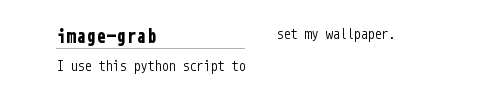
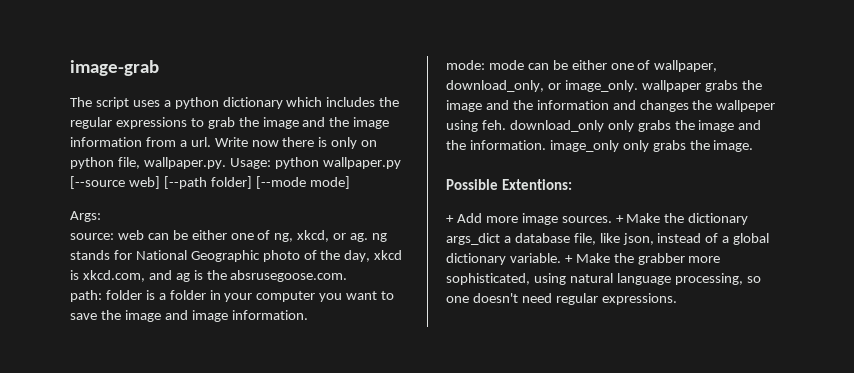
- I use this python script to set my wallpaper.
+ The script uses a python dictionary which includes the regular expressions to grab the image and the image information from a url. Write now there is only on python file, wallpaper.py. Usage: python wallpaper.py [--source web] [--path folder] [--mode mode]
+ Args:
+ source: web can be either one of ng, xkcd, or ag. ng stands for National Geographic photo of the day, xkcd is xkcd.com, and ag is the absrusegoose.com.
+ path: folder is a folder in your computer you want to save the image and image information.
+ mode: mode can be either one of wallpaper, download_only, or image_only. wallpaper grabs the image and the information and changes the wallpeper using feh. download_only only grabs the image and the information. image_only only grabs the image.
+ Possible Extentions:
+ + Add more image sources. + Make the dictionary args_dict a database file, like json, instead of a global dictionary variable. + Make the grabber more sophisticated, using natural language processing, so one doesn't need regular expressions.

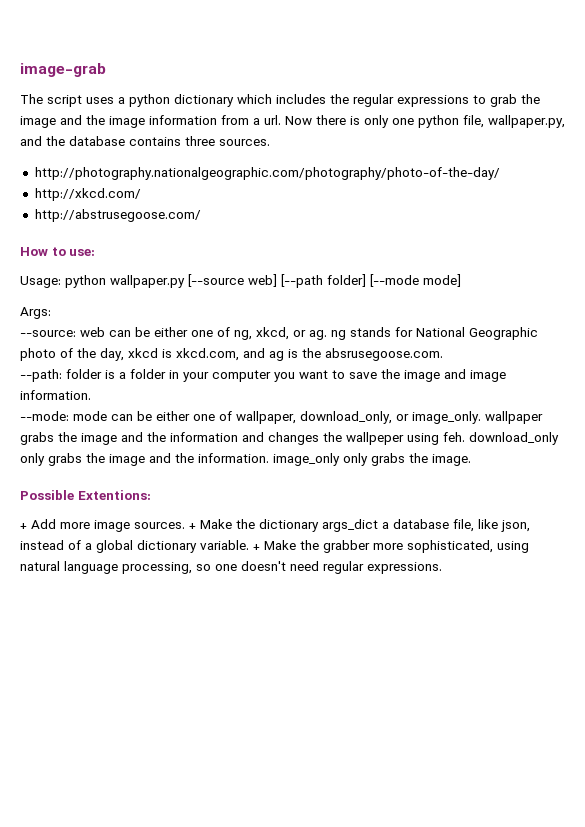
- Write now there is only on python file, wallpaper.py. Usage: python wallpaper.py [--source web] [--path folder] [--mode mode]
+ Now there is only one python file, wallpaper.py, and the database contains three sources.
+ http://photography.nationalgeographic.com/photography/photo-of-the-day/
+ http://xkcd.com/
+ http://abstrusegoose.com/
+ How to use:
+ Usage: python wallpaper.py [--source web] [--path folder] [--mode mode]
- source: web can be either one of ng, xkcd, or ag. ng stands for National Geographic photo of the day, xkcd is xkcd.com, and ag is the absrusegoose.com.
+ --source: web can be either one of ng, xkcd, or ag. ng stands for National Geographic photo of the day, xkcd is xkcd.com, and ag is the absrusegoose.com.
- path: folder is a folder in your computer you want to save the image and image information.
+ --path: folder is a folder in your computer you want to save the image and image information.
- mode: mode can be either one of wallpaper, download_only, or image_only. wallpaper grabs the image and the information and changes the wallpeper using feh. download_only only grabs the image and the information. image_only only grabs the image.
+ --mode: mode can be either one of wallpaper, download_only, or image_only. wallpaper grabs the image and the information and changes the wallpeper using feh. download_only only grabs the image and the information. image_only only grabs the image.

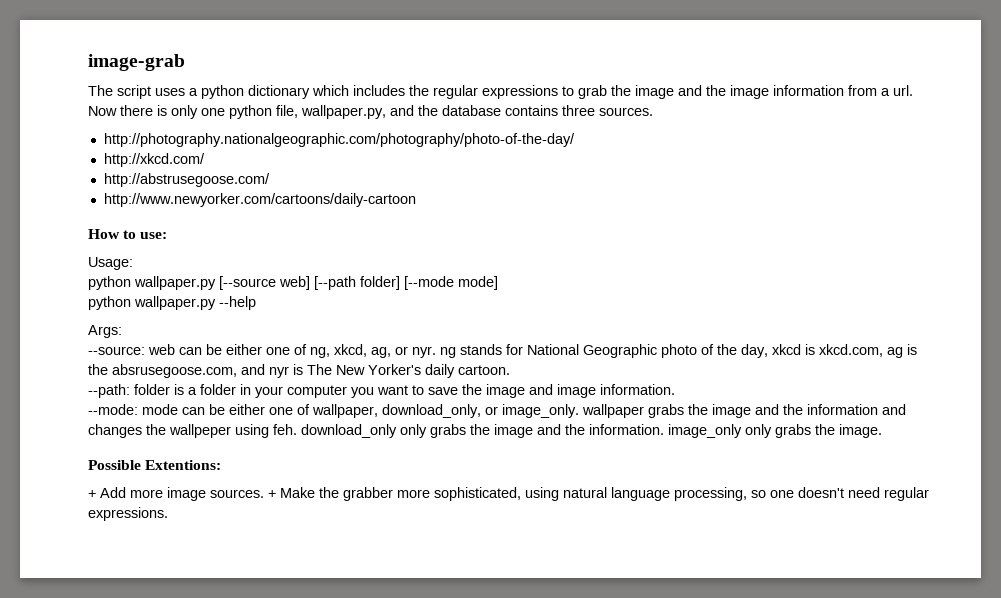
+ http://www.newyorker.com/cartoons/daily-cartoon
- Usage: python wallpaper.py [--source web] [--path folder] [--mode mode]
+ Usage:
+ python wallpaper.py [--source web] [--path folder] [--mode mode]
+ python wallpaper.py --help
- --source: web can be either one of ng, xkcd, or ag. ng stands for National Geographic photo of the day, xkcd is xkcd.com, and ag is the absrusegoose.com.
+ --source: web can be either one of ng, xkcd, ag, or nyr. ng stands for National Geographic photo of the day, xkcd is xkcd.com, ag is the absrusegoose.com, and nyr is The New Yorker's daily cartoon.
- + Make the dictionary args_dict a database file, like json, instead of a global dictionary variable. + Make the grabber more sophisticated, using natural language processing, so one doesn't need regular expressions.
+ + Make the grabber more sophisticated, using natural language processing, so one doesn't need regular expressions.

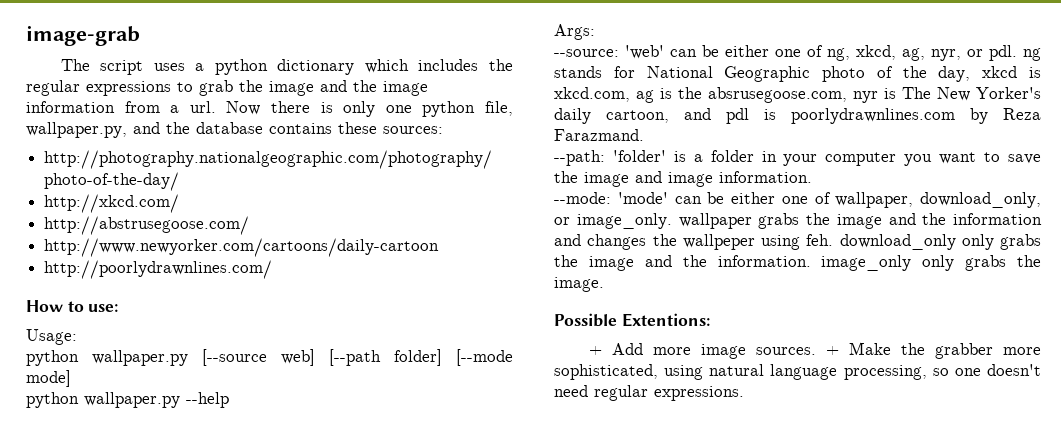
- Now there is only one python file, wallpaper.py, and the database contains three sources.
+ Now there is only one python file, wallpaper.py, and the database contains these sources:
+ http://poorlydrawnlines.com/
- --source: web can be either one of ng, xkcd, ag, or nyr. ng stands for National Geographic photo of the day, xkcd is xkcd.com, ag is the absrusegoose.com, and nyr is The New Yorker's daily cartoon.
+ --source: 'web' can be either one of ng, xkcd, ag, nyr, or pdl. ng stands for National Geographic photo of the day, xkcd is xkcd.com, ag is the absrusegoose.com, nyr is The New Yorker's daily cartoon, and pdl is poorlydrawnlines.com by Reza Farazmand.
- --path: folder is a folder in your computer you want to save the image and image information.
+ --path: 'folder' is a folder in your computer you want to save the image and image information.
- --mode: mode can be either one of wallpaper, download_only, or image_only. wallpaper grabs the image and the information and changes the wallpeper using feh. download_only only grabs the image and the information. image_only only grabs the image.
+ --mode: 'mode' can be either one of wallpaper, download_only, or image_only. wallpaper grabs the image and the information and changes the wallpeper using feh. download_only only grabs the image and the information. image_only only grabs the image.

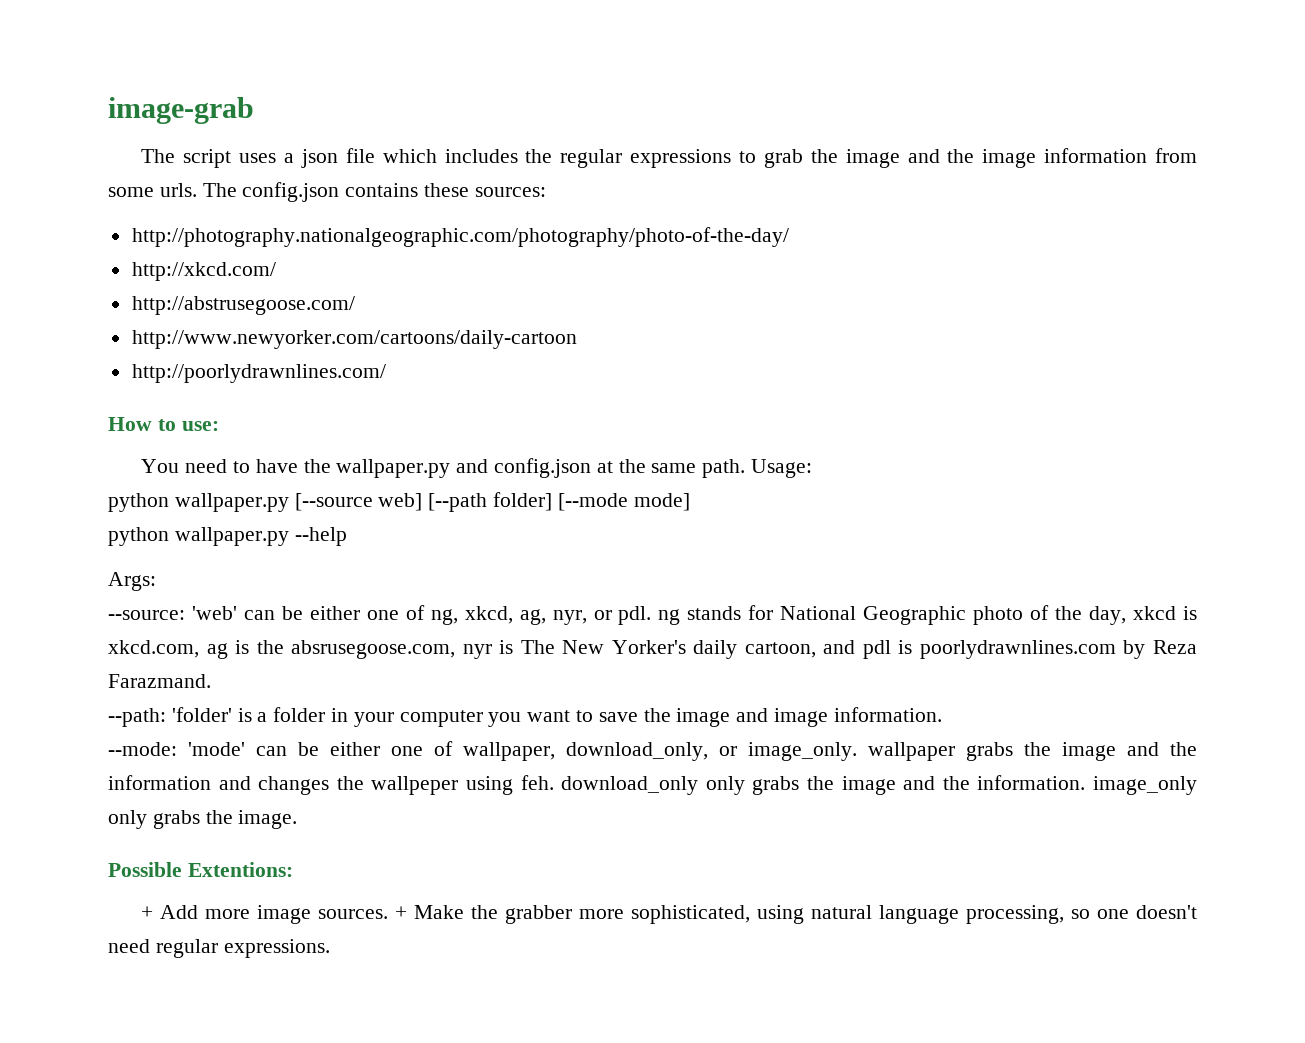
- The script uses a python dictionary which includes the regular expressions to grab the image and the image information from a url. Now there is only one python file, wallpaper.py, and the database contains these sources:
+ The script uses a json file which includes the regular expressions to grab the image and the image information from some urls. The config.json contains these sources:
+ You need to have the wallpaper.py and config.json at the same path.

